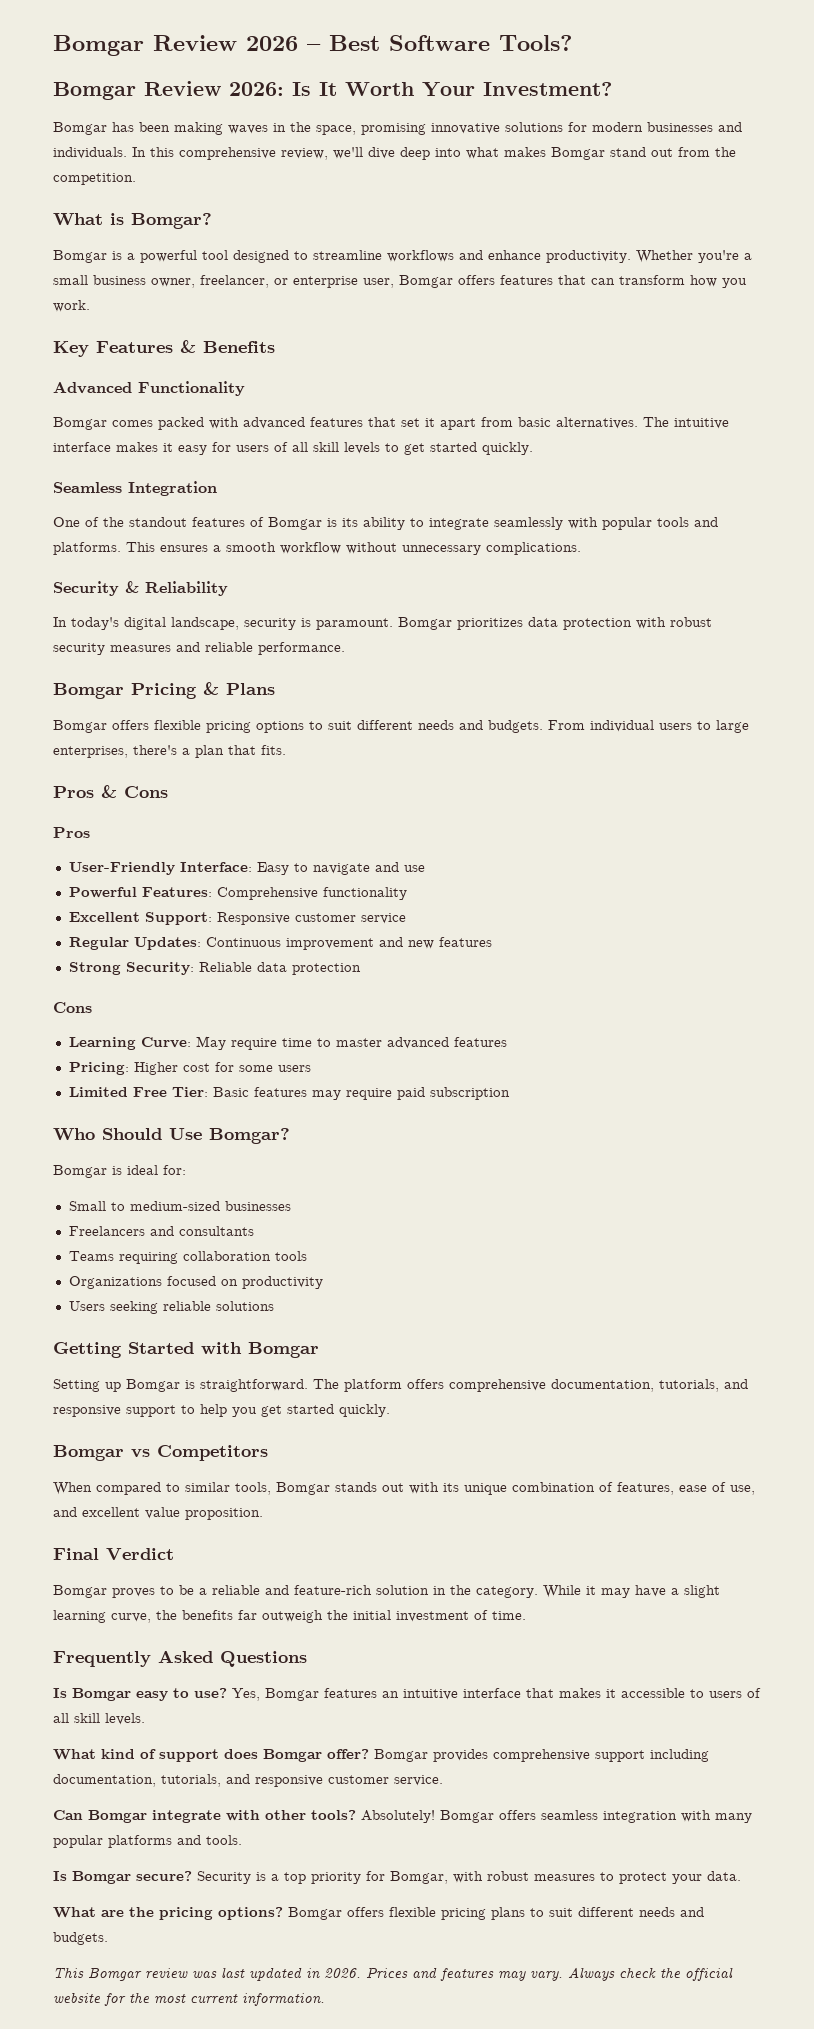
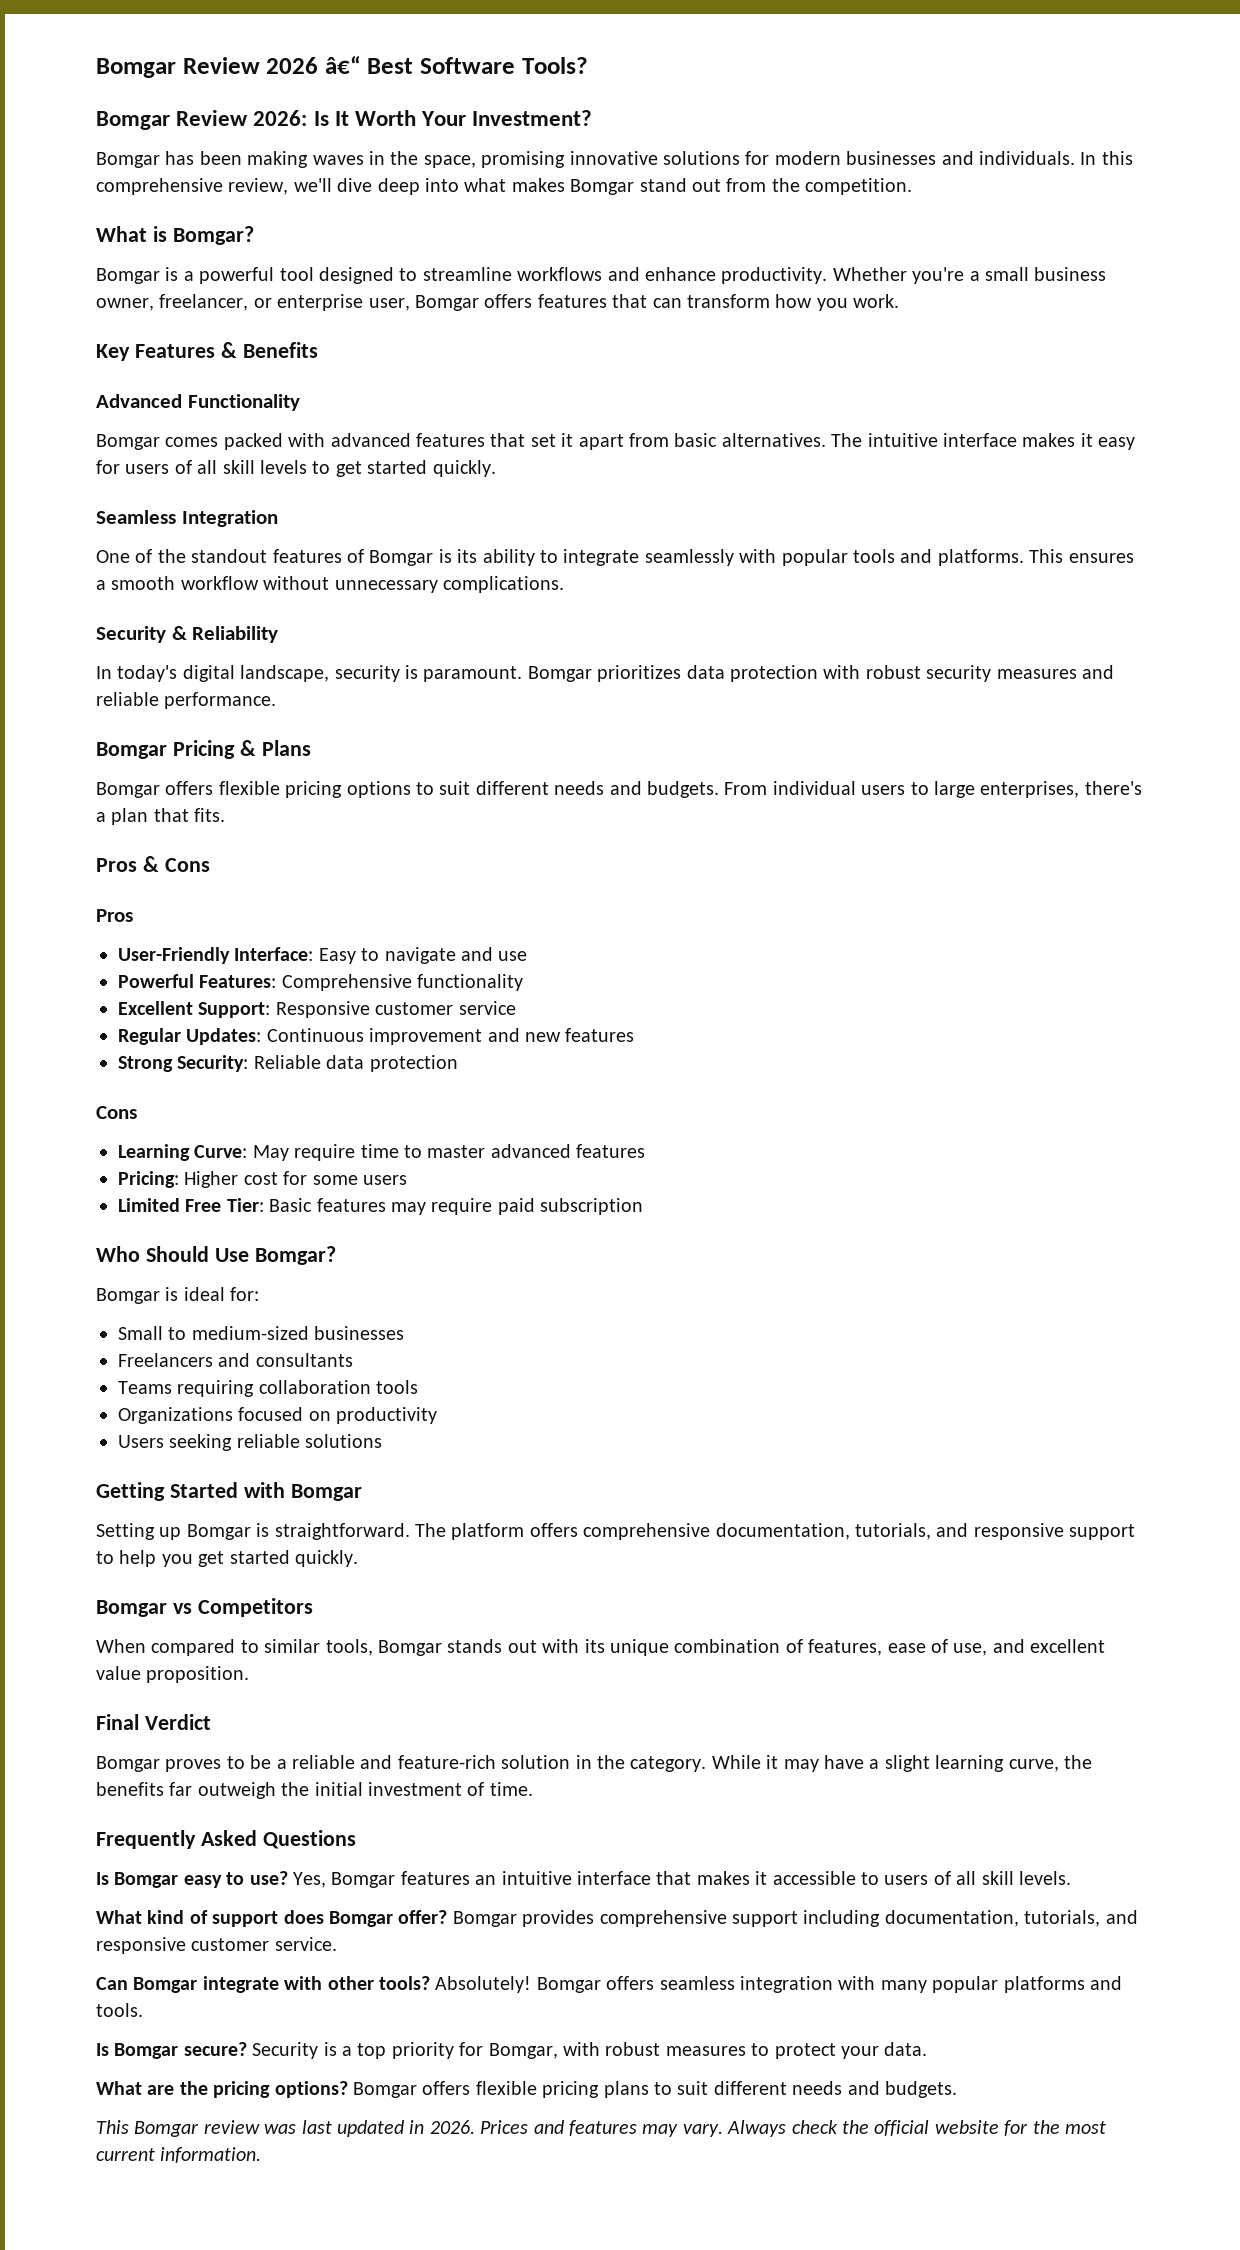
- Bomgar Review 2026 – Best Software Tools?
+ Bomgar Review 2026 â€“ Best Software Tools?

